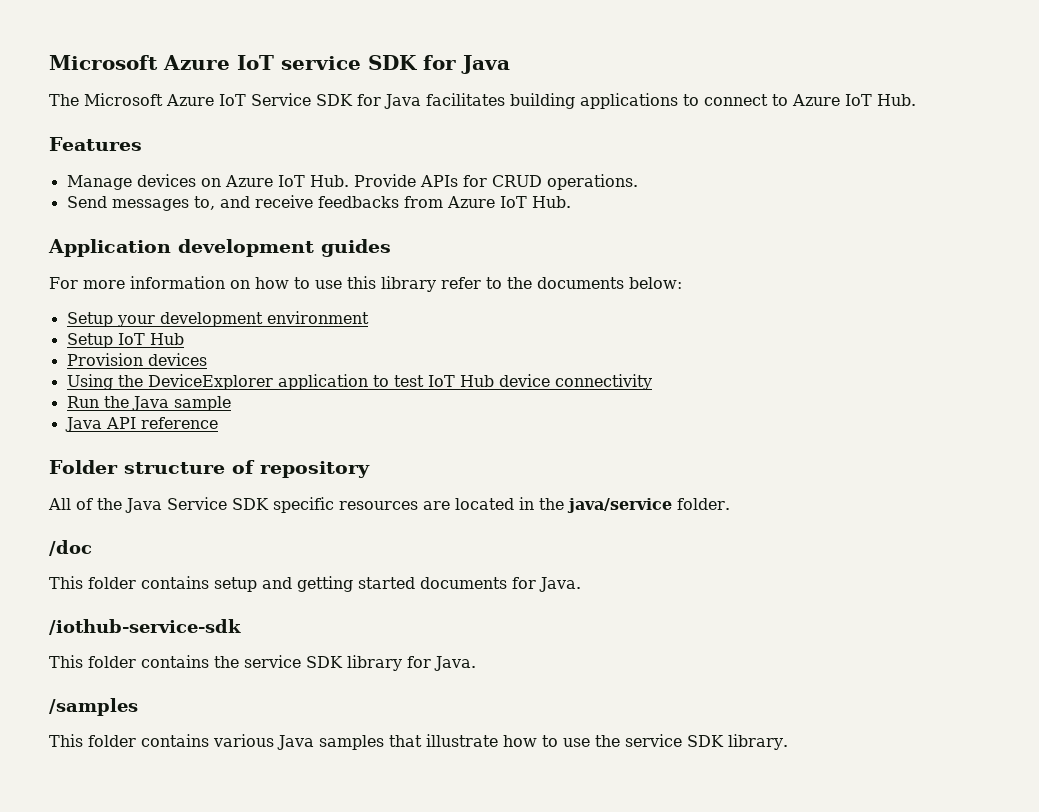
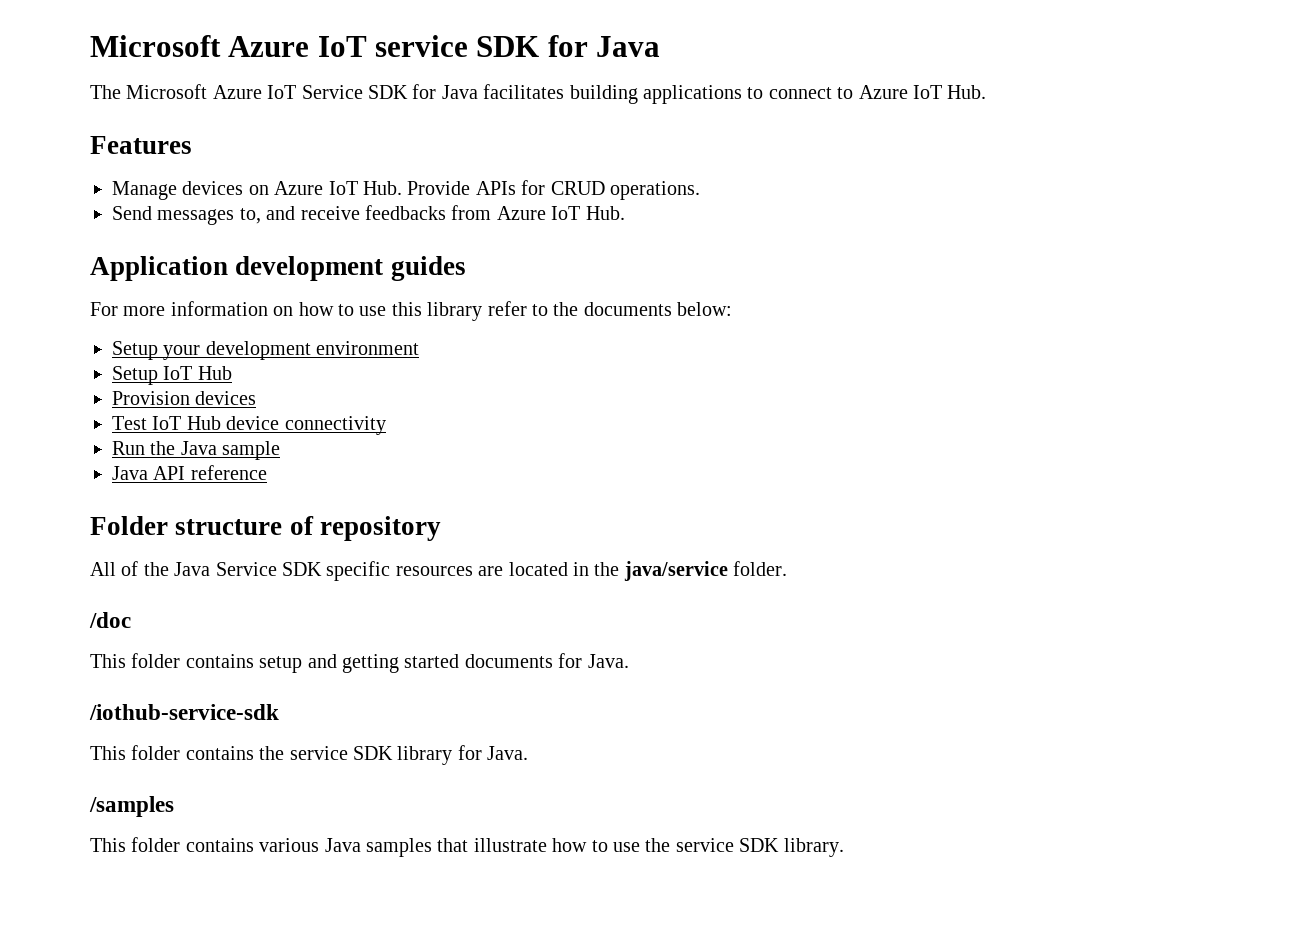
- Using the DeviceExplorer application to test IoT Hub device connectivity
+ Test IoT Hub device connectivity

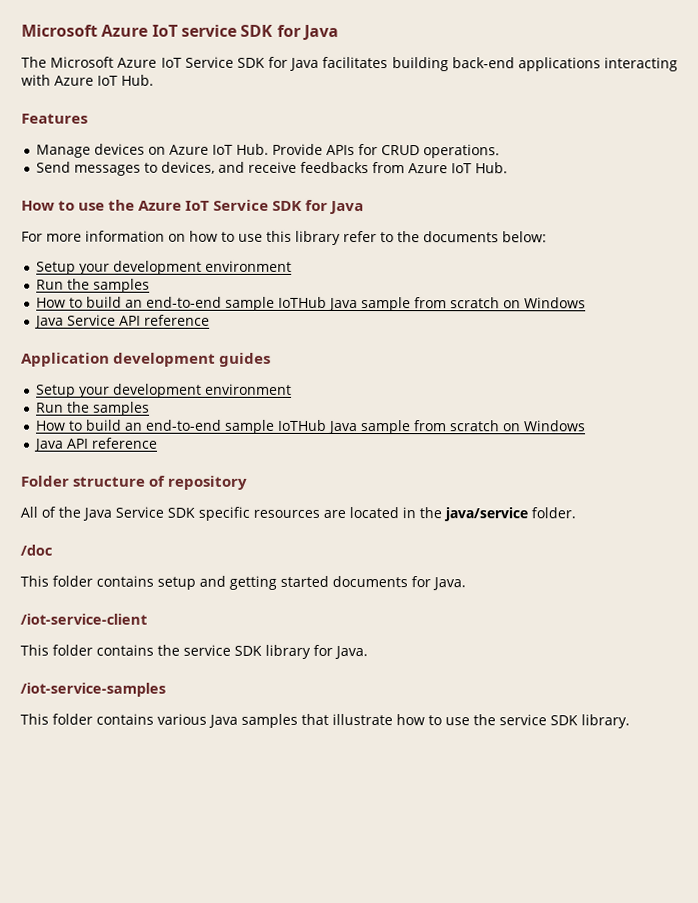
- The Microsoft Azure IoT Service SDK for Java facilitates building applications to connect to Azure IoT Hub.
+ The Microsoft Azure IoT Service SDK for Java facilitates building back-end applications interacting with Azure IoT Hub.
- Send messages to, and receive feedbacks from Azure IoT Hub.
+ Send messages to devices, and receive feedbacks from Azure IoT Hub.
- Application development guides
+ How to use the Azure IoT Service SDK for Java
  For more information on how to use this library refer to the documents below:
  Setup your development environment
- Setup IoT Hub
- Provision devices
- Test IoT Hub device connectivity
- Run the Java sample
+ Run the samples
+ How to build an end-to-end sample IoTHub Java sample from scratch on Windows
+ Java Service API reference
+ Application development guides
+ Setup your development environment
+ Run the samples
+ How to build an end-to-end sample IoTHub Java sample from scratch on Windows
- /iothub-service-sdk
+ /iot-service-client
- /samples
+ /iot-service-samples

